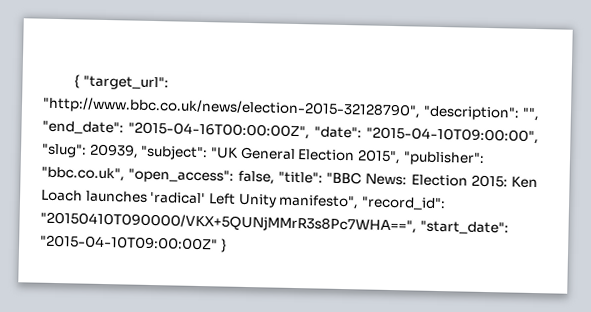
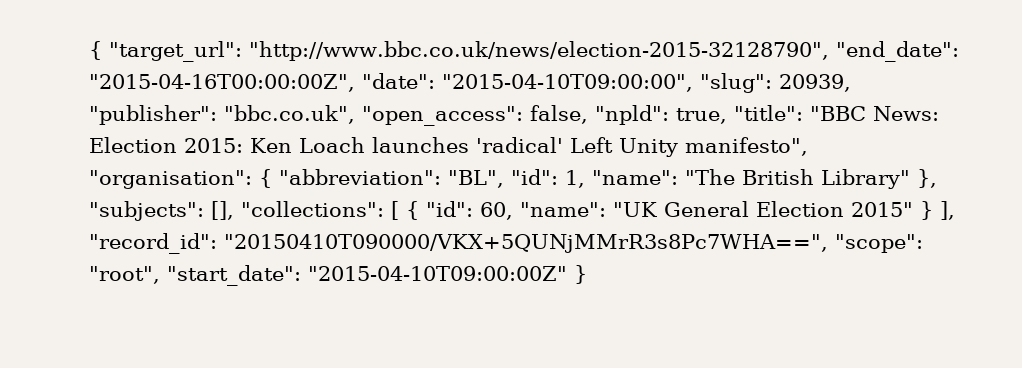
- { "target_url": "http://www.bbc.co.uk/news/election-2015-32128790", "description": "", "end_date": "2015-04-16T00:00:00Z", "date": "2015-04-10T09:00:00", "slug": 20939, "subject": "UK General Election 2015", "publisher": "bbc.co.uk", "open_access": false, "title": "BBC News: Election 2015: Ken Loach launches 'radical' Left Unity manifesto", "record_id": "20150410T090000/VKX+5QUNjMMrR3s8Pc7WHA==", "start_date": "2015-04-10T09:00:00Z" }
+ { "target_url": "http://www.bbc.co.uk/news/election-2015-32128790", "end_date": "2015-04-16T00:00:00Z", "date": "2015-04-10T09:00:00", "slug": 20939, "publisher": "bbc.co.uk", "open_access": false, "npld": true, "title": "BBC News: Election 2015: Ken Loach launches 'radical' Left Unity manifesto", "organisation": { "abbreviation": "BL", "id": 1, "name": "The British Library" }, "subjects": [], "collections": [ { "id": 60, "name": "UK General Election 2015" } ], "record_id": "20150410T090000/VKX+5QUNjMMrR3s8Pc7WHA==", "scope": "root", "start_date": "2015-04-10T09:00:00Z" }

